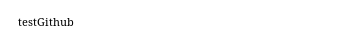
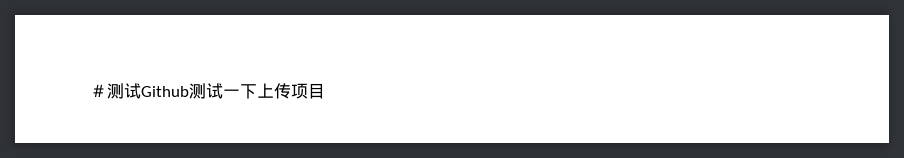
- testGithub
+ ＃测试Github测试一下上传项目

